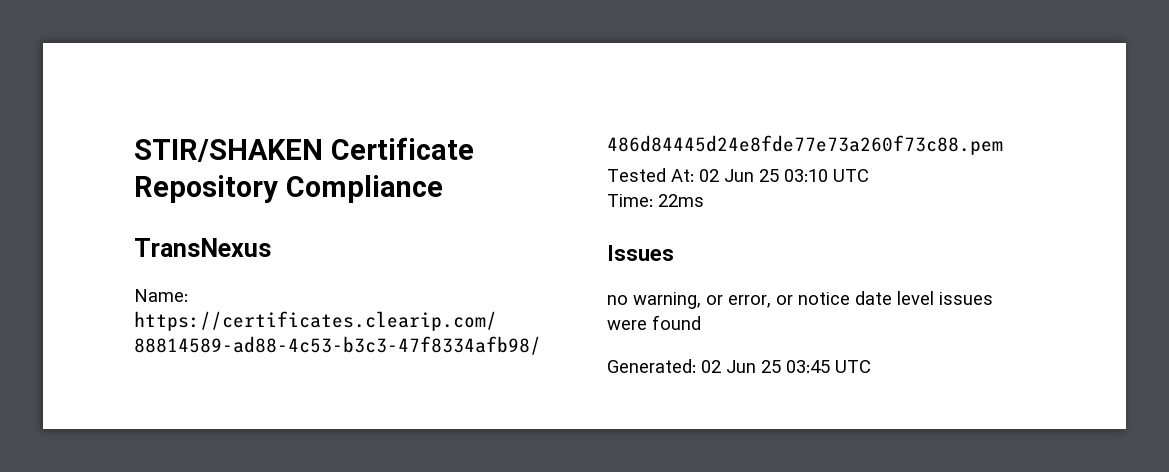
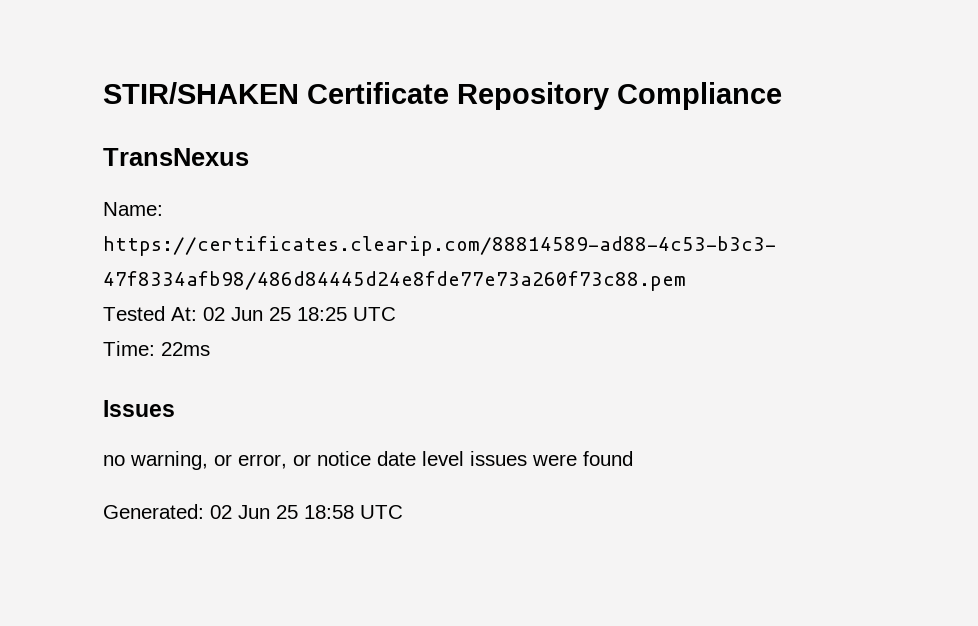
- Tested At: 02 Jun 25 03:10 UTC
+ Tested At: 02 Jun 25 18:25 UTC
- Generated: 02 Jun 25 03:45 UTC
+ Generated: 02 Jun 25 18:58 UTC

